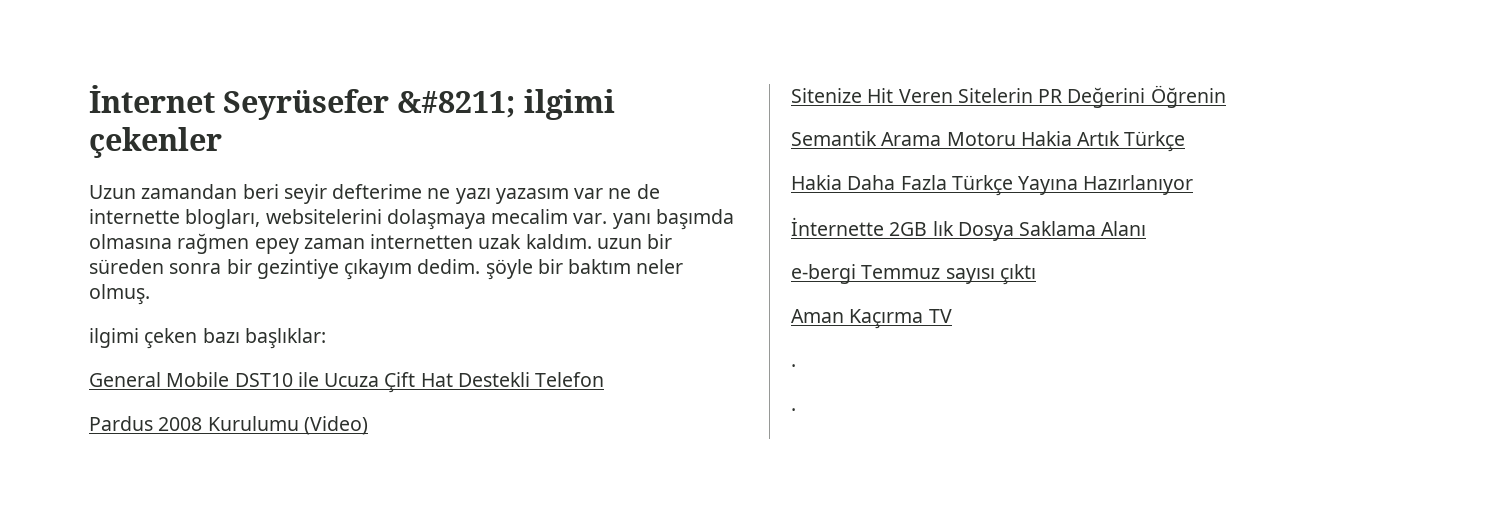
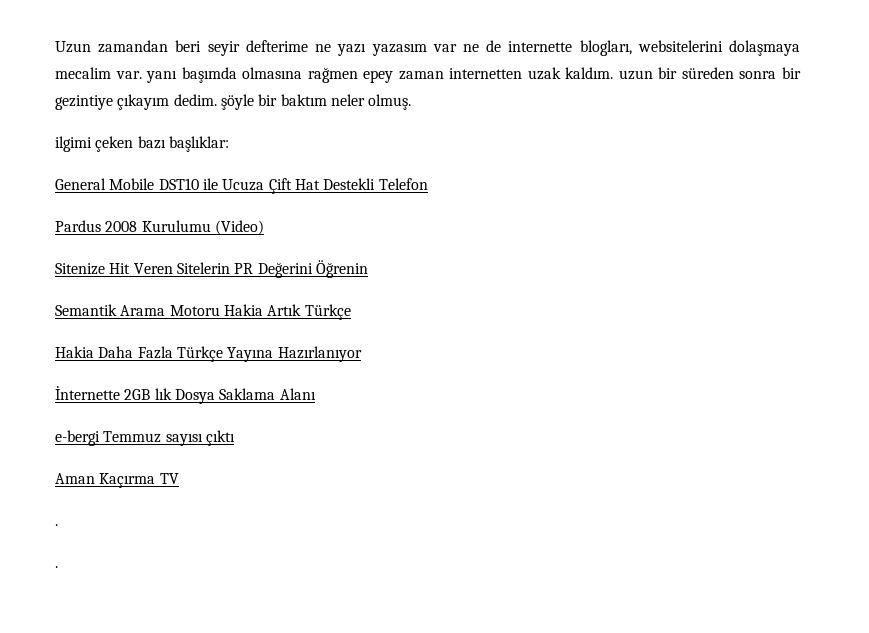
- İnternet Seyrüsefer &#8211; ilgimi çekenler

